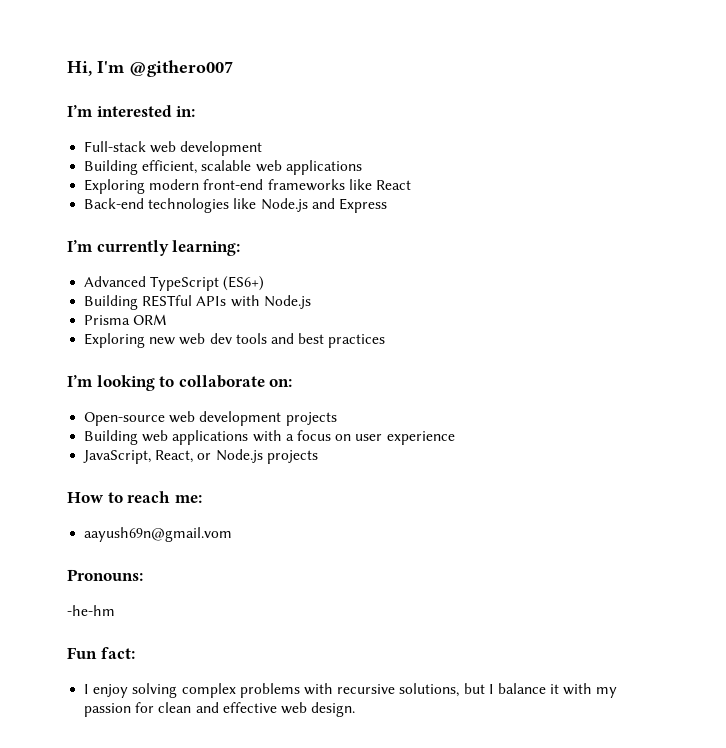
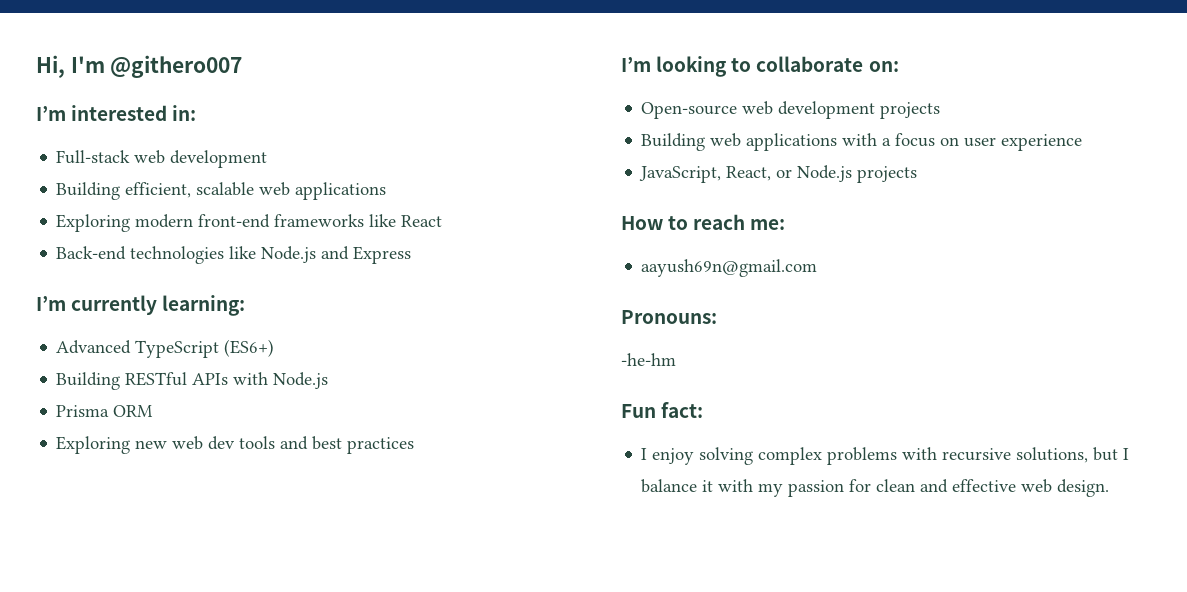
- aayush69n@gmail.vom
+ aayush69n@gmail.com

